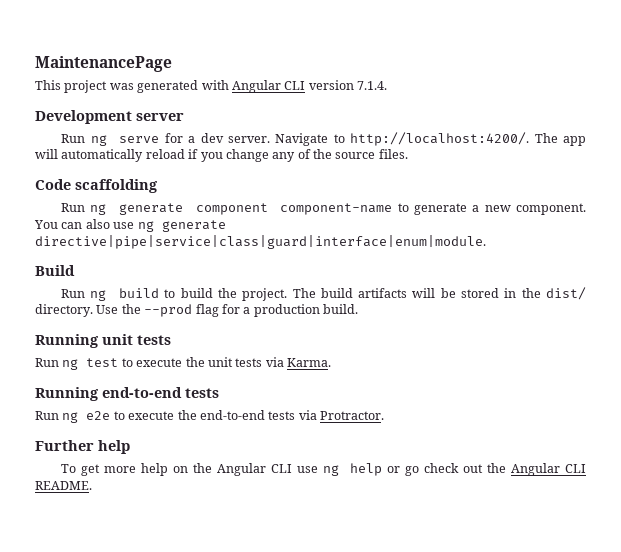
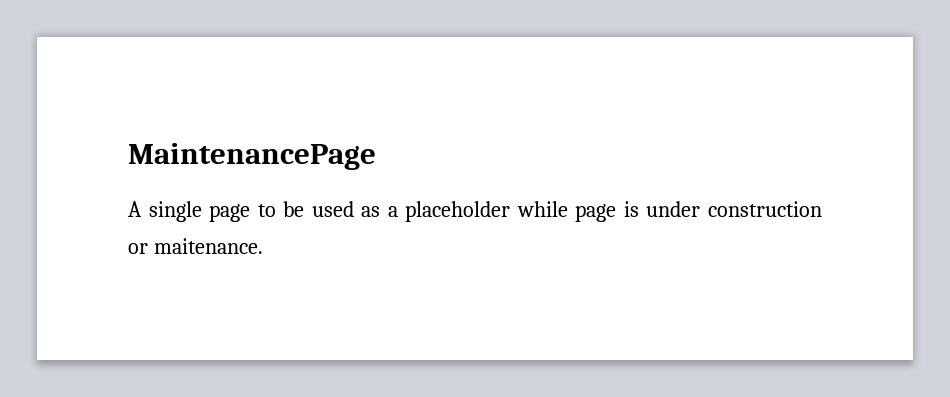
- This project was generated with Angular CLI version 7.1.4.
- Development server
- Run ng serve for a dev server. Navigate to http://localhost:4200/. The app will automatically reload if you change any of the source files.
- Code scaffolding
- Run ng generate component component-name to generate a new component. You can also use ng generate directive|pipe|service|class|guard|interface|enum|module.
- Build
- Run ng build to build the project. The build artifacts will be stored in the dist/ directory. Use the --prod flag for a production build.
- Running unit tests
- Run ng test to execute the unit tests via Karma.
- Running end-to-end tests
- Run ng e2e to execute the end-to-end tests via Protractor.
- Further help
- To get more help on the Angular CLI use ng help or go check out the Angular CLI README.
+ A single page to be used as a placeholder while page is under construction or maitenance.

